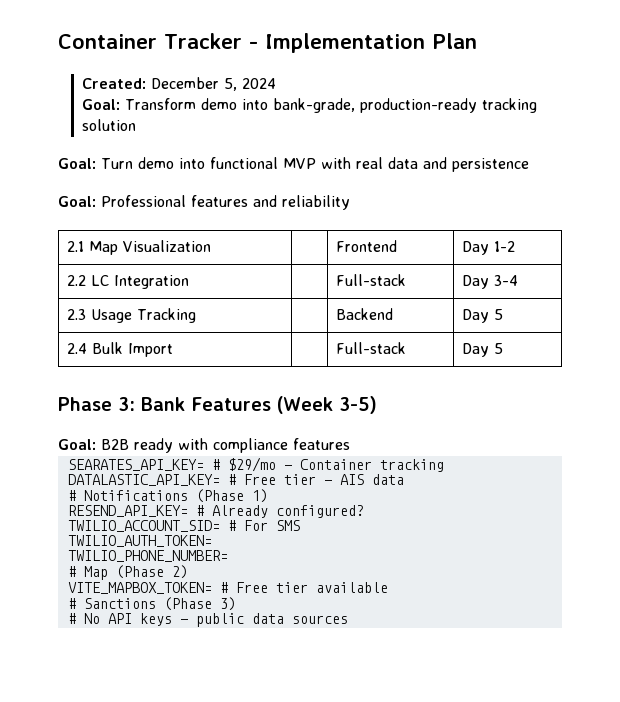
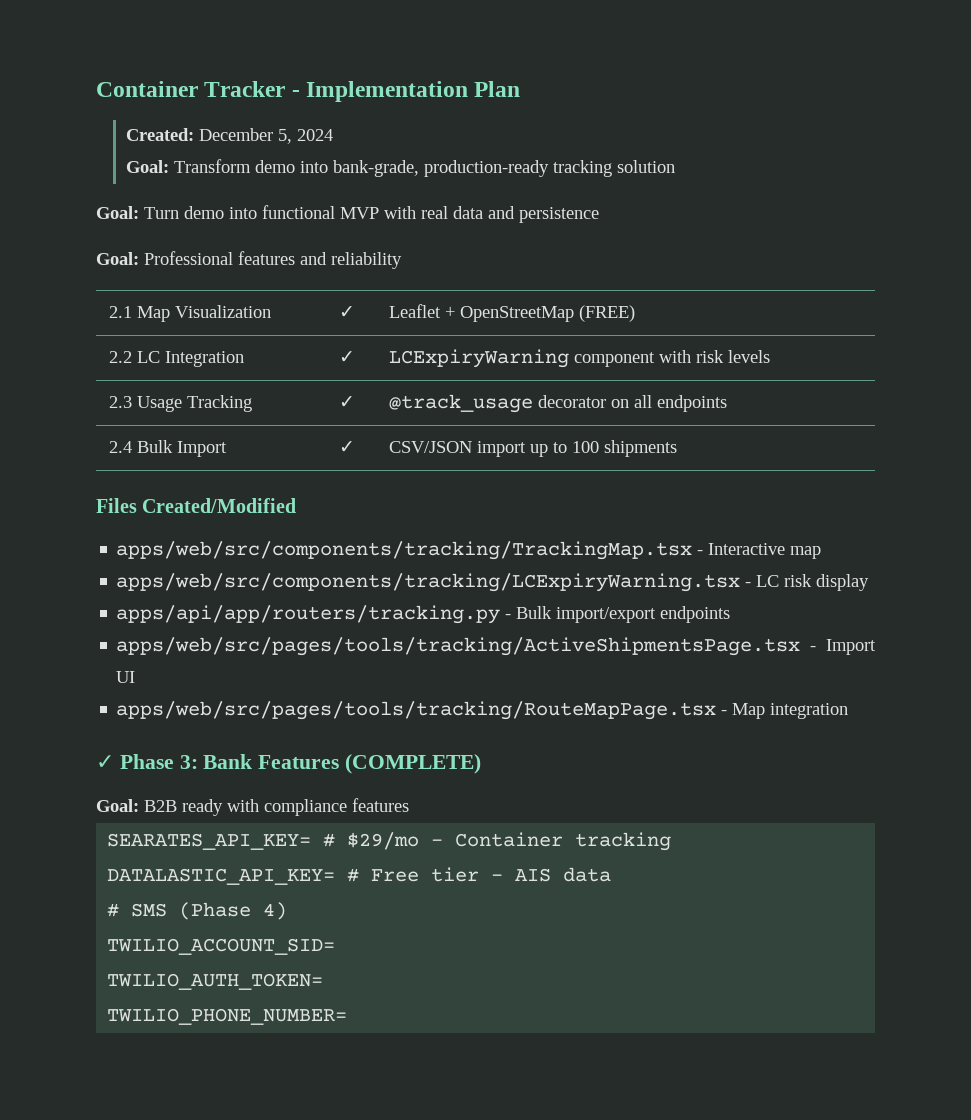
- 2.1 Map Visualization | | Frontend | Day 1-2
- 2.2 LC Integration | | Full-stack | Day 3-4
- 2.3 Usage Tracking | | Backend | Day 5
- 2.4 Bulk Import | | Full-stack | Day 5
- Phase 3: Bank Features (Week 3-5)
+ 2.1 Map Visualization | ✓ | Leaflet + OpenStreetMap (FREE)
+ 2.2 LC Integration | ✓ | LCExpiryWarning component with risk levels
+ 2.3 Usage Tracking | ✓ | @track_usage decorator on all endpoints
+ 2.4 Bulk Import | ✓ | CSV/JSON import up to 100 shipments
+ Files Created/Modified
+ apps/web/src/components/tracking/TrackingMap.tsx - Interactive map
+ apps/web/src/components/tracking/LCExpiryWarning.tsx - LC risk display
+ apps/api/app/routers/tracking.py - Bulk import/export endpoints
+ apps/web/src/pages/tools/tracking/ActiveShipmentsPage.tsx - Import UI
+ apps/web/src/pages/tools/tracking/RouteMapPage.tsx - Map integration
+ ✓ Phase 3: Bank Features (COMPLETE)
- # Notifications (Phase 1)
- RESEND_API_KEY= # Already configured?
- TWILIO_ACCOUNT_SID= # For SMS
+ # SMS (Phase 4)
+ TWILIO_ACCOUNT_SID=
  TWILIO_AUTH_TOKEN=
  TWILIO_PHONE_NUMBER=
- # Map (Phase 2)
- VITE_MAPBOX_TOKEN= # Free tier available
- # Sanctions (Phase 3)
- # No API keys - public data sources

